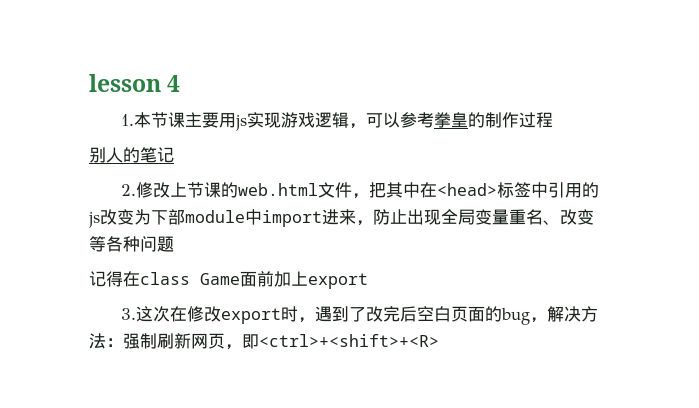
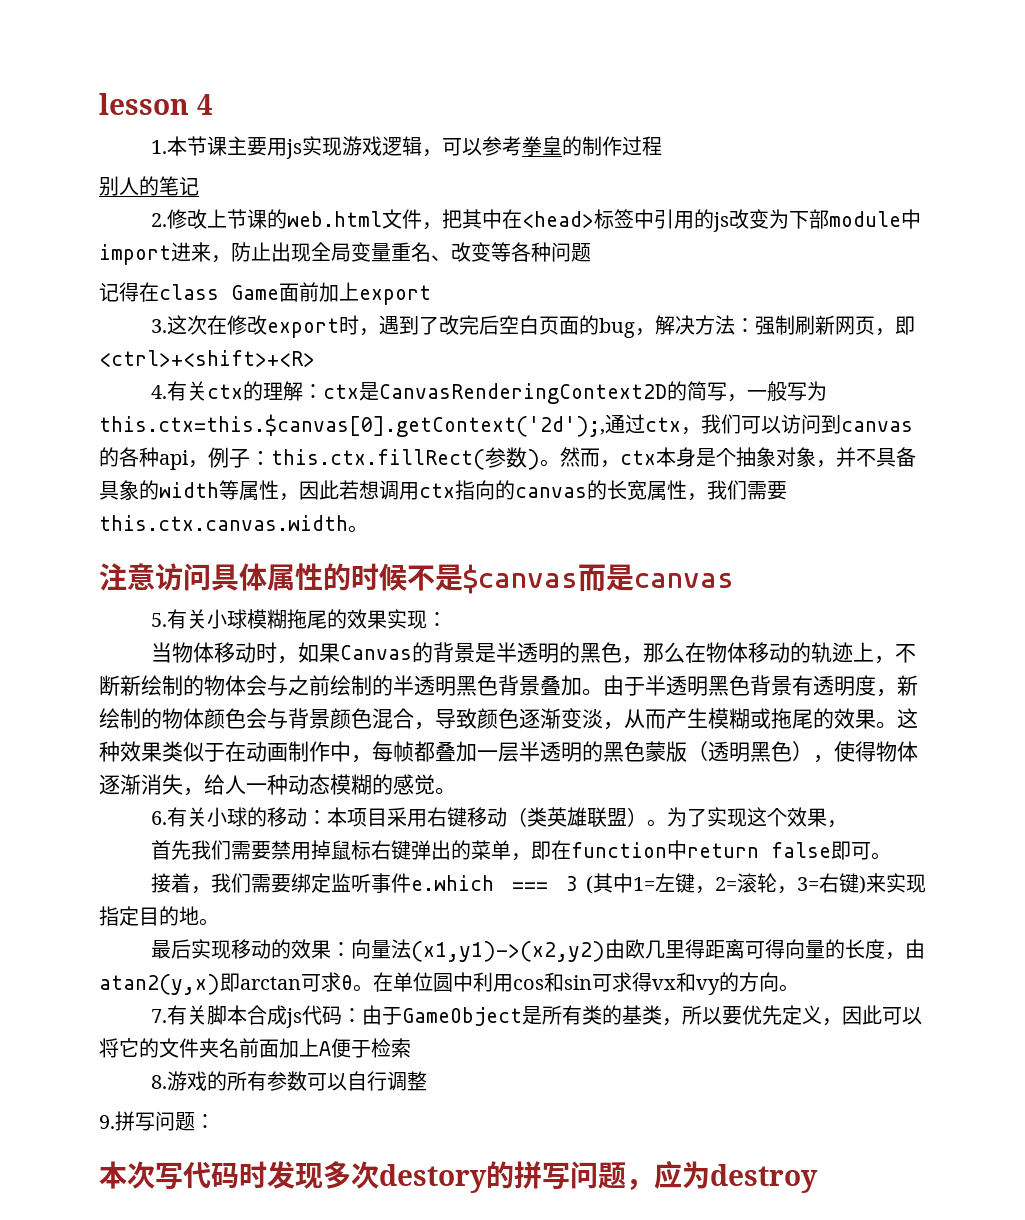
+ 4.有关ctx的理解：ctx是CanvasRenderingContext2D的简写，一般写为this.ctx=this.$canvas[0].getContext('2d');,通过ctx，我们可以访问到canvas的各种api，例子：this.ctx.fillRect(参数)。然而，ctx本身是个抽象对象，并不具备具象的width等属性，因此若想调用ctx指向的canvas的长宽属性，我们需要this.ctx.canvas.width。
+ 注意访问具体属性的时候不是$canvas而是canvas
+ 5.有关小球模糊拖尾的效果实现：
+ 当物体移动时，如果Canvas的背景是半透明的黑色，那么在物体移动的轨迹上，不断新绘制的物体会与之前绘制的半透明黑色背景叠加。由于半透明黑色背景有透明度，新绘制的物体颜色会与背景颜色混合，导致颜色逐渐变淡，从而产生模糊或拖尾的效果。这种效果类似于在动画制作中，每帧都叠加一层半透明的黑色蒙版（透明黑色），使得物体逐渐消失，给人一种动态模糊的感觉。
+ 6.有关小球的移动：本项目采用右键移动（类英雄联盟）。为了实现这个效果，
+ 首先我们需要禁用掉鼠标右键弹出的菜单，即在function中return false即可。
+ 接着，我们需要绑定监听事件e.which === 3 (其中1=左键，2=滚轮，3=右键)来实现指定目的地。
+ 最后实现移动的效果：向量法(x1,y1)->(x2,y2)由欧几里得距离可得向量的长度，由atan2(y,x)即arctan可求θ。在单位圆中利用cos和sin可求得vx和vy的方向。
+ 7.有关脚本合成js代码：由于GameObject是所有类的基类，所以要优先定义，因此可以将它的文件夹名前面加上A便于检索
+ 8.游戏的所有参数可以自行调整
+ 9.拼写问题：
+ 本次写代码时发现多次destory的拼写问题，应为destroy

